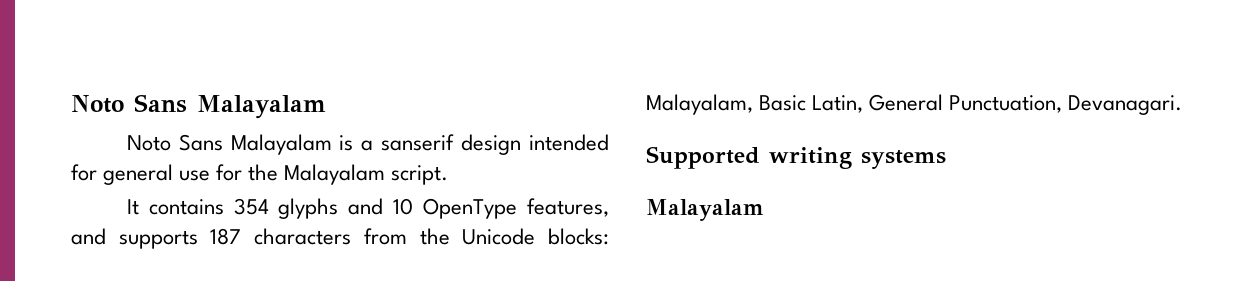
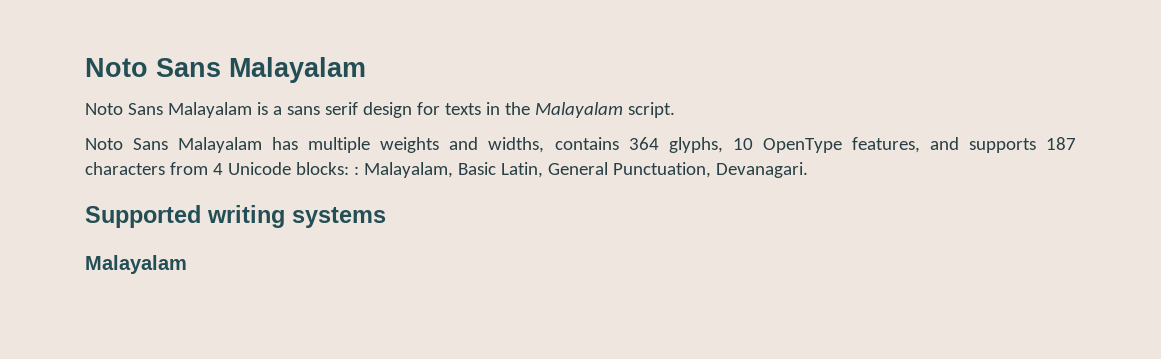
- Noto Sans Malayalam is a sanserif design intended for general use for the Malayalam script.
- It contains 354 glyphs and 10 OpenType features, and supports 187 characters from the Unicode blocks: Malayalam, Basic Latin, General Punctuation, Devanagari.
+ Noto Sans Malayalam is a sans serif design for texts in the Malayalam script.
+ Noto Sans Malayalam has multiple weights and widths, contains 364 glyphs, 10 OpenType features, and supports 187 characters from 4 Unicode blocks: : Malayalam, Basic Latin, General Punctuation, Devanagari.

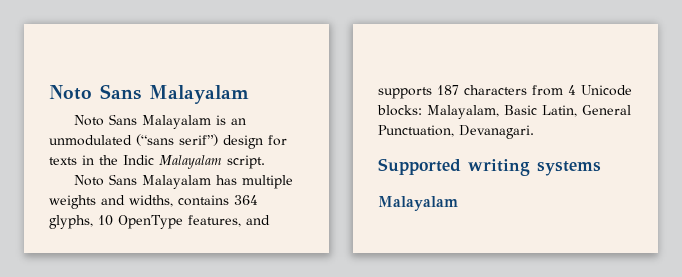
- Noto Sans Malayalam is a sans serif design for texts in the Malayalam script.
+ Noto Sans Malayalam is an unmodulated (“sans serif”) design for texts in the Indic Malayalam script.
- Noto Sans Malayalam has multiple weights and widths, contains 364 glyphs, 10 OpenType features, and supports 187 characters from 4 Unicode blocks: : Malayalam, Basic Latin, General Punctuation, Devanagari.
+ Noto Sans Malayalam has multiple weights and widths, contains 364 glyphs, 10 OpenType features, and supports 187 characters from 4 Unicode blocks: Malayalam, Basic Latin, General Punctuation, Devanagari.

